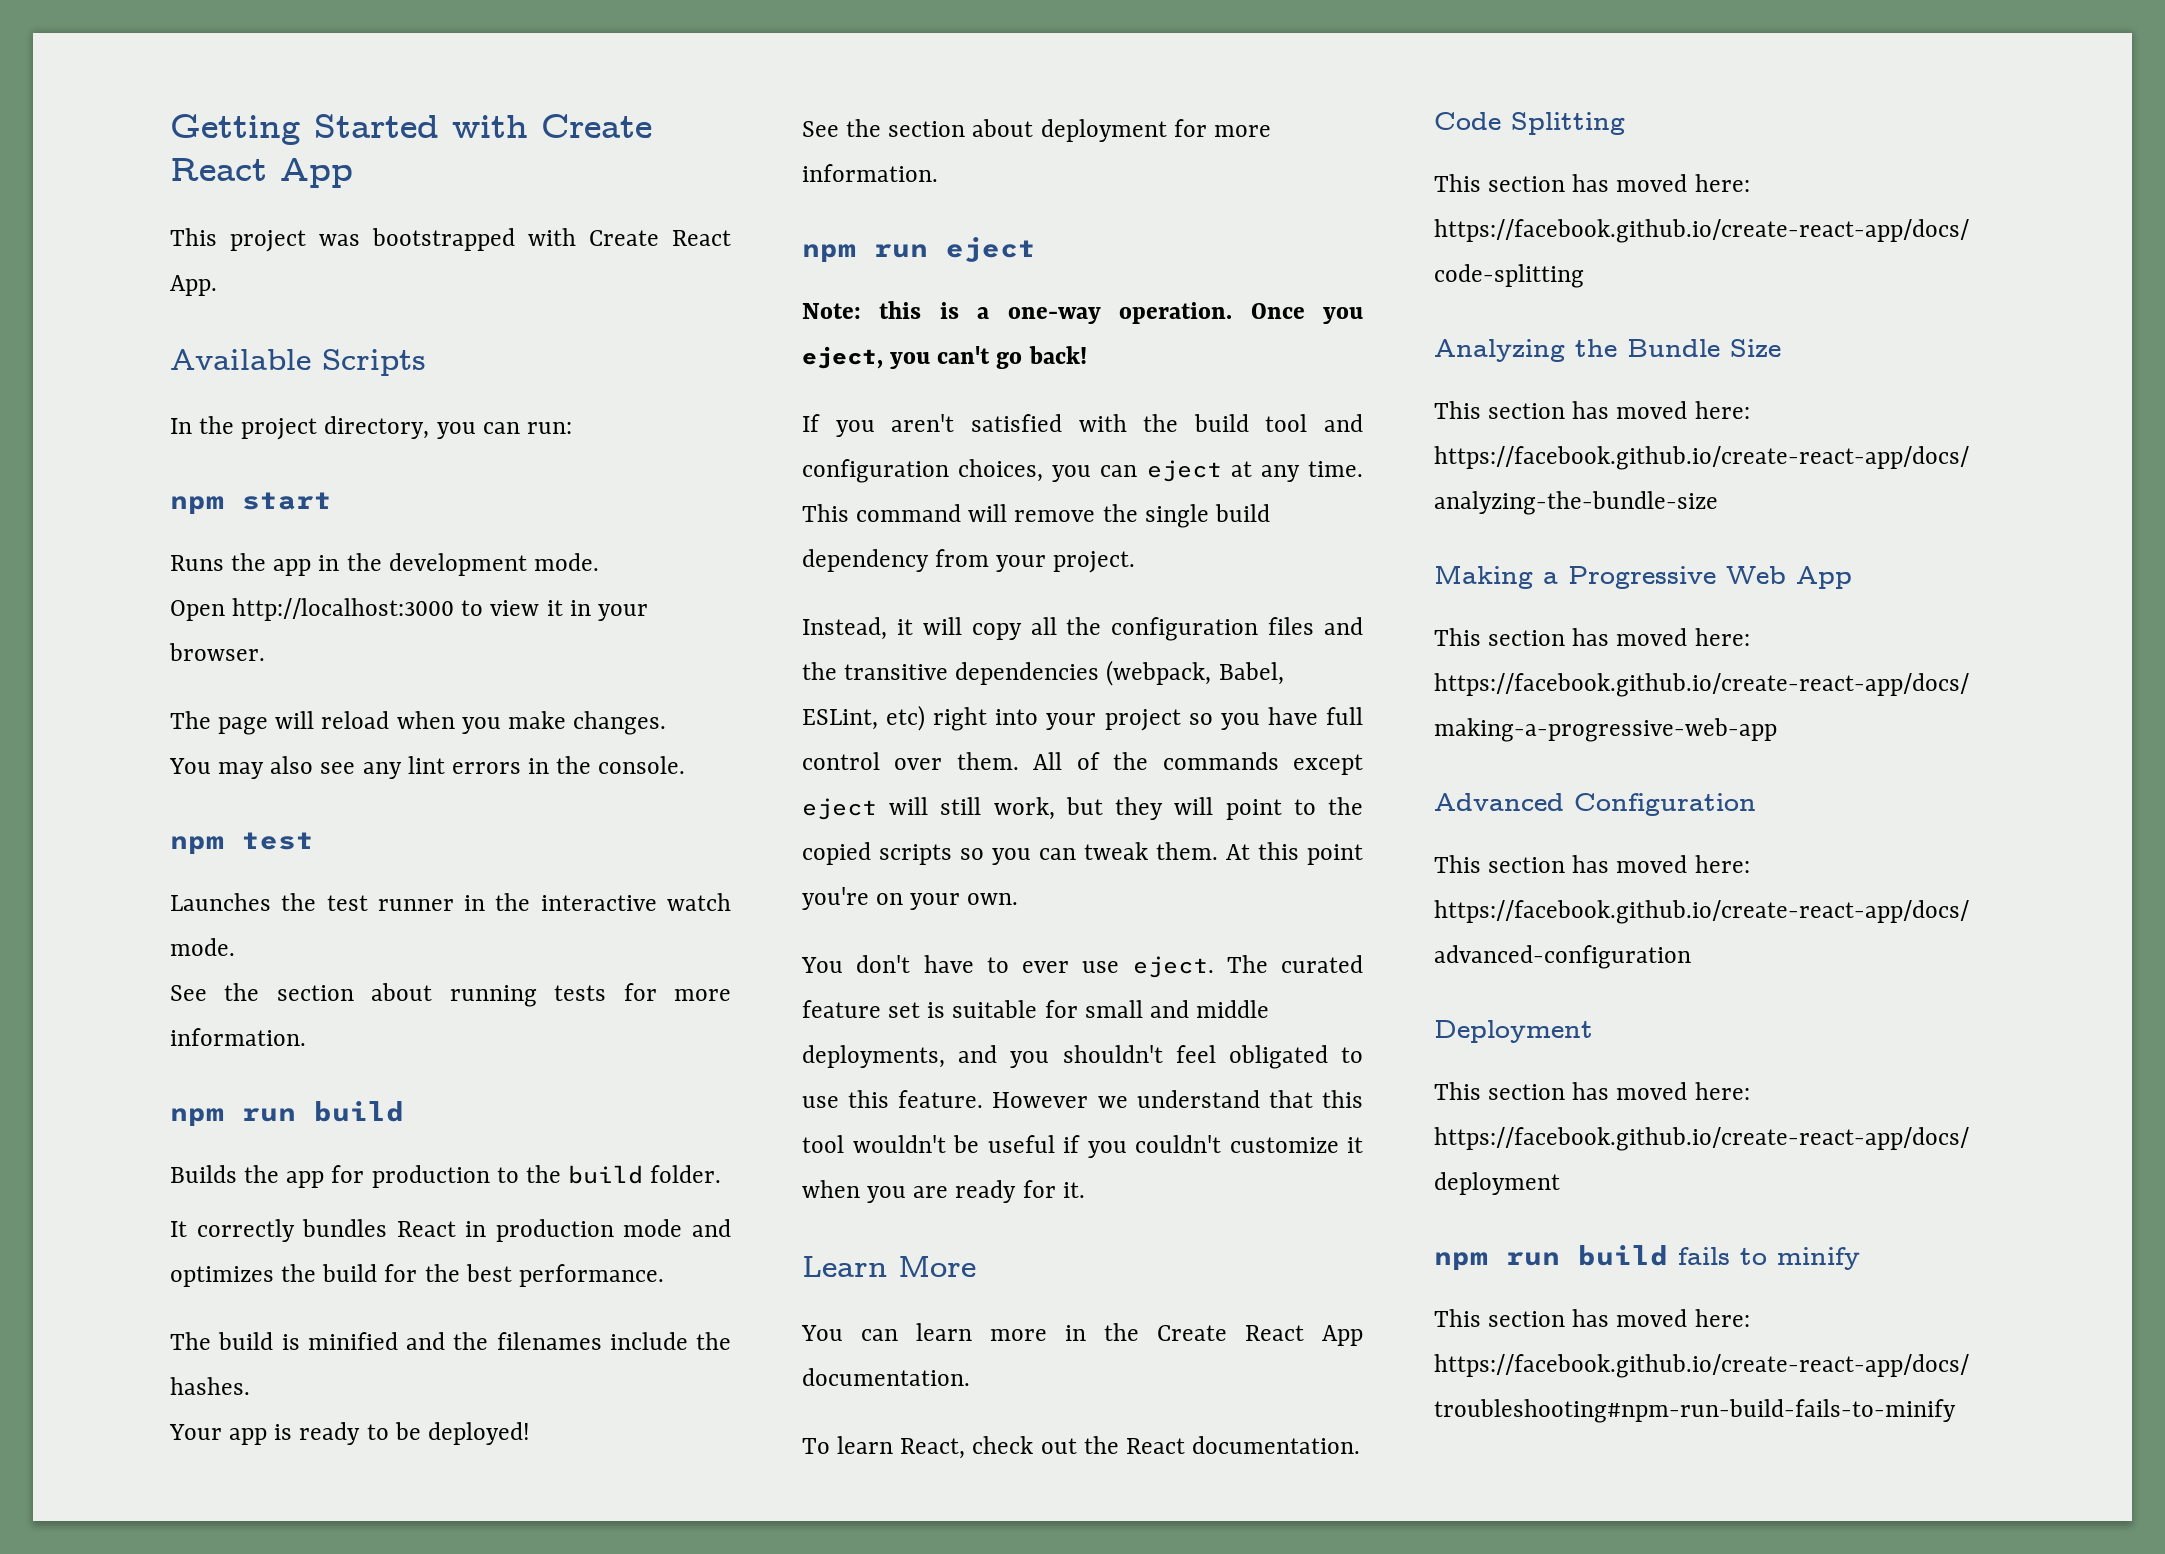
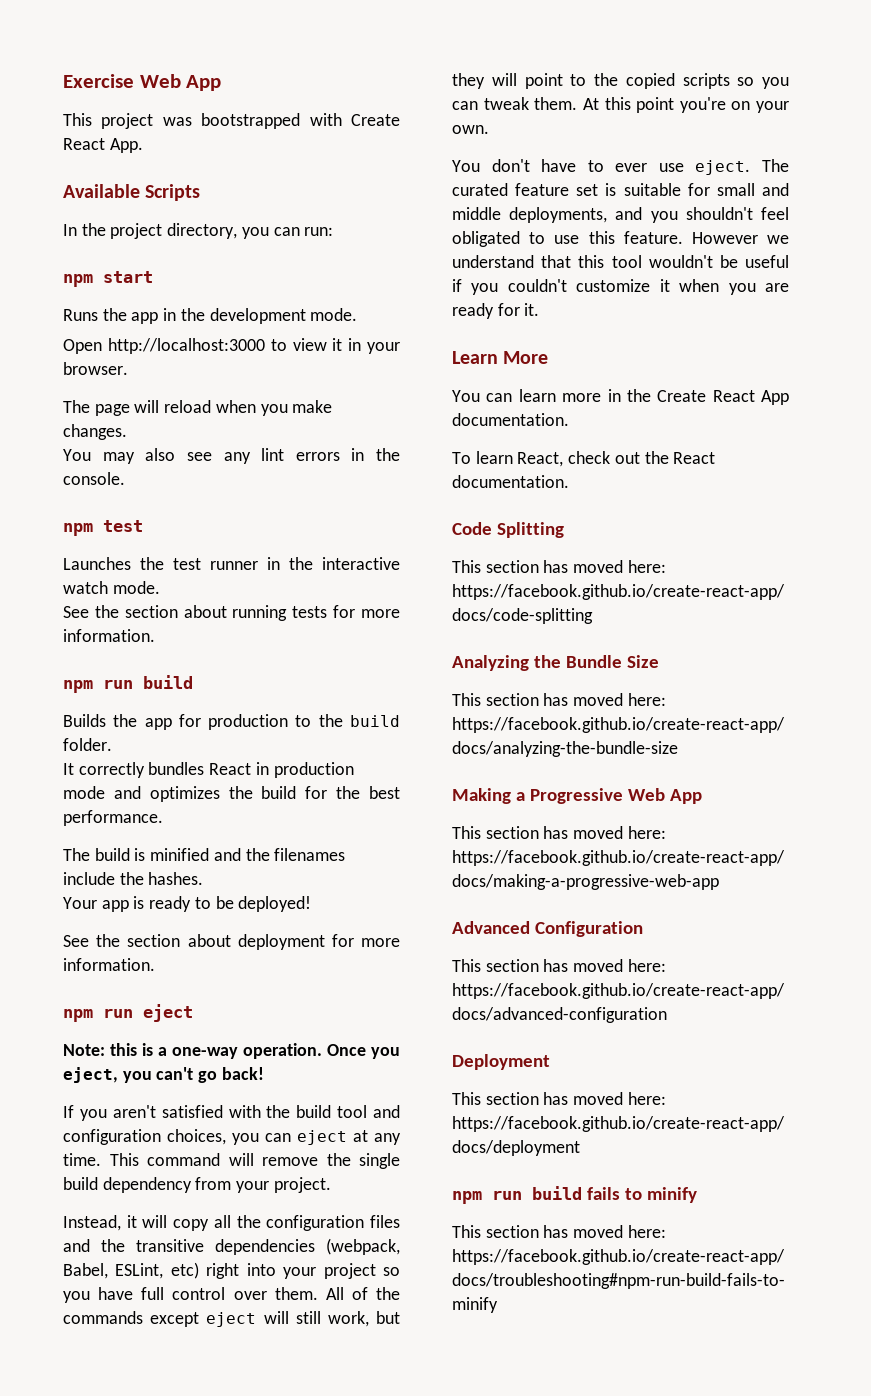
- Getting Started with Create React App
+ Exercise Web App

